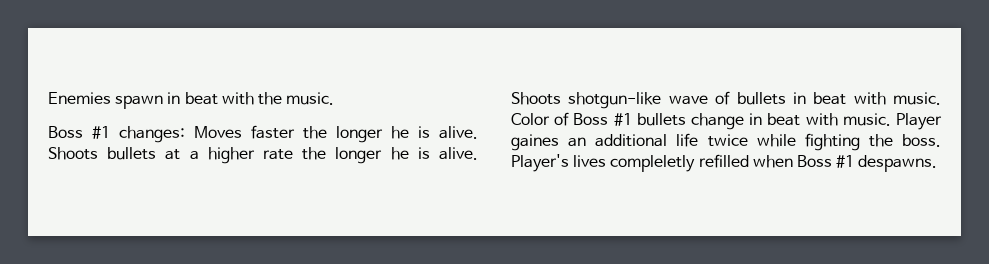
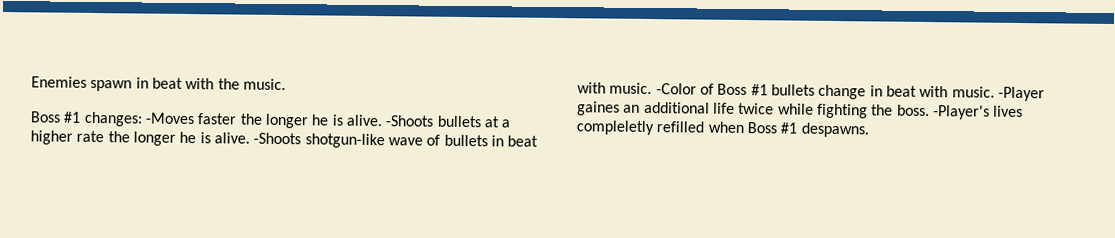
- Boss #1 changes: Moves faster the longer he is alive.
+ Boss #1 changes: -Moves faster the longer he is alive.
- Shoots bullets at a higher rate the longer he is alive.
+ -Shoots bullets at a higher rate the longer he is alive.
- Shoots shotgun-like wave of bullets in beat with music.
+ -Shoots shotgun-like wave of bullets in beat with music.
- Color of Boss #1 bullets change in beat with music.
+ -Color of Boss #1 bullets change in beat with music.
- Player gaines an additional life twice while fighting the boss.
+ -Player gaines an additional life twice while fighting the boss.
- Player's lives compleletly refilled when Boss #1 despawns.
+ -Player's lives compleletly refilled when Boss #1 despawns.

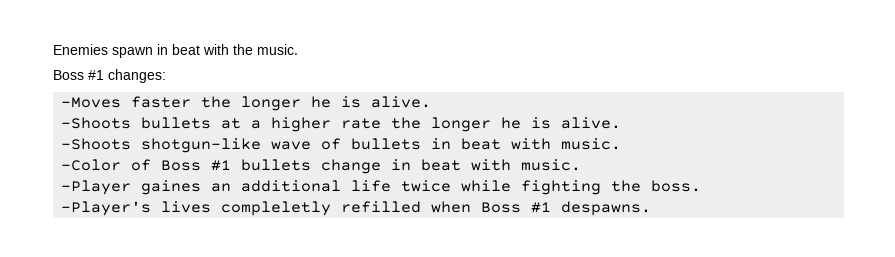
- Boss #1 changes: -Moves faster the longer he is alive. -Shoots bullets at a higher rate the longer he is alive. -Shoots shotgun-like wave of bullets in beat with music. -Color of Boss #1 bullets change in beat with music. -Player gaines an additional life twice while fighting the boss. -Player's lives compleletly refilled when Boss #1 despawns.
+ Boss #1 changes:
+ -Moves faster the longer he is alive.
+ -Shoots bullets at a higher rate the longer he is alive.
+ -Shoots shotgun-like wave of bullets in beat with music.
+ -Color of Boss #1 bullets change in beat with music.
+ -Player gaines an additional life twice while fighting the boss.
+ -Player's lives compleletly refilled when Boss #1 despawns.

